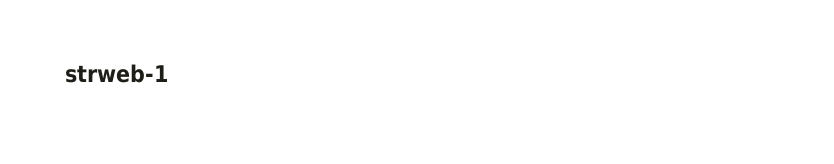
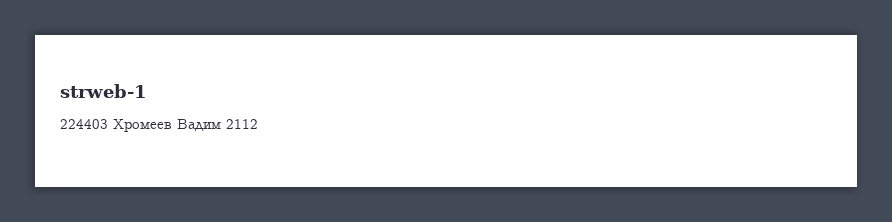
+ 224403 Хромеев Вадим 2112

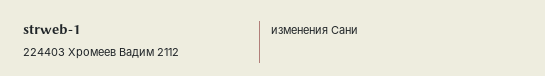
+ изменения Сани

